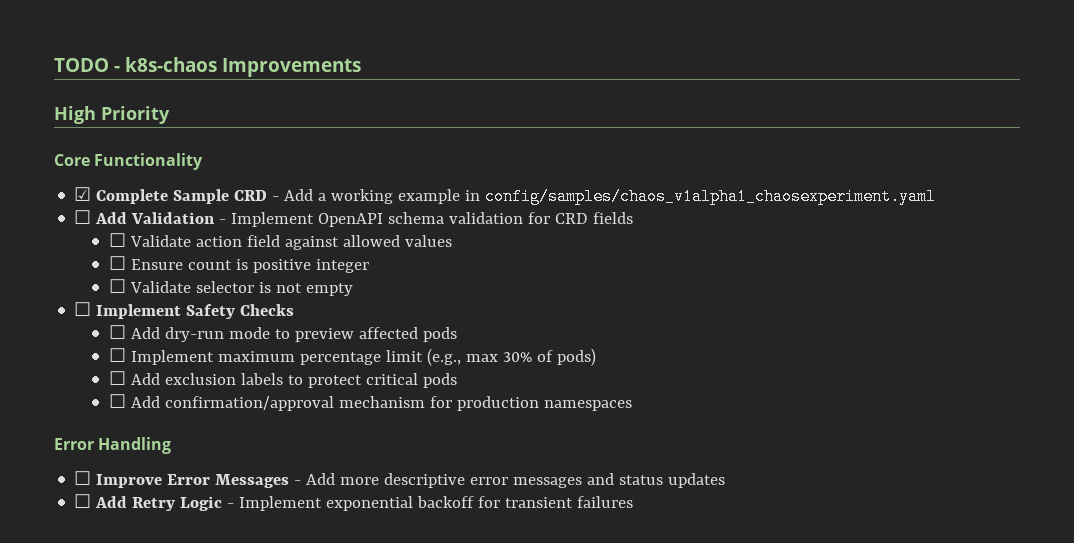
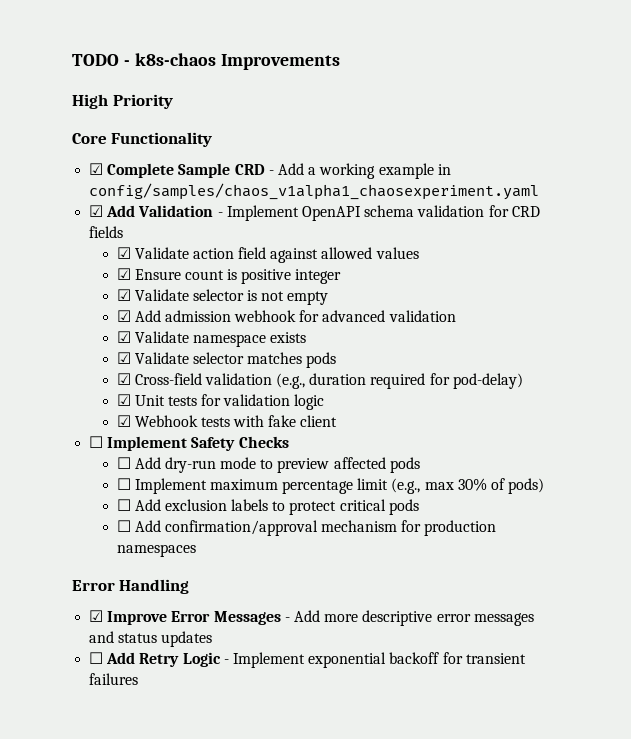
- ☐ Add Validation - Implement OpenAPI schema validation for CRD fields
+ ☑ Add Validation - Implement OpenAPI schema validation for CRD fields
- ☐ Validate action field against allowed values
+ ☑ Validate action field against allowed values
- ☐ Ensure count is positive integer
+ ☑ Ensure count is positive integer
- ☐ Validate selector is not empty
+ ☑ Validate selector is not empty
+ ☑ Add admission webhook for advanced validation
+ ☑ Validate namespace exists
+ ☑ Validate selector matches pods
+ ☑ Cross-field validation (e.g., duration required for pod-delay)
+ ☑ Unit tests for validation logic
+ ☑ Webhook tests with fake client
- ☐ Improve Error Messages - Add more descriptive error messages and status updates
+ ☑ Improve Error Messages - Add more descriptive error messages and status updates

